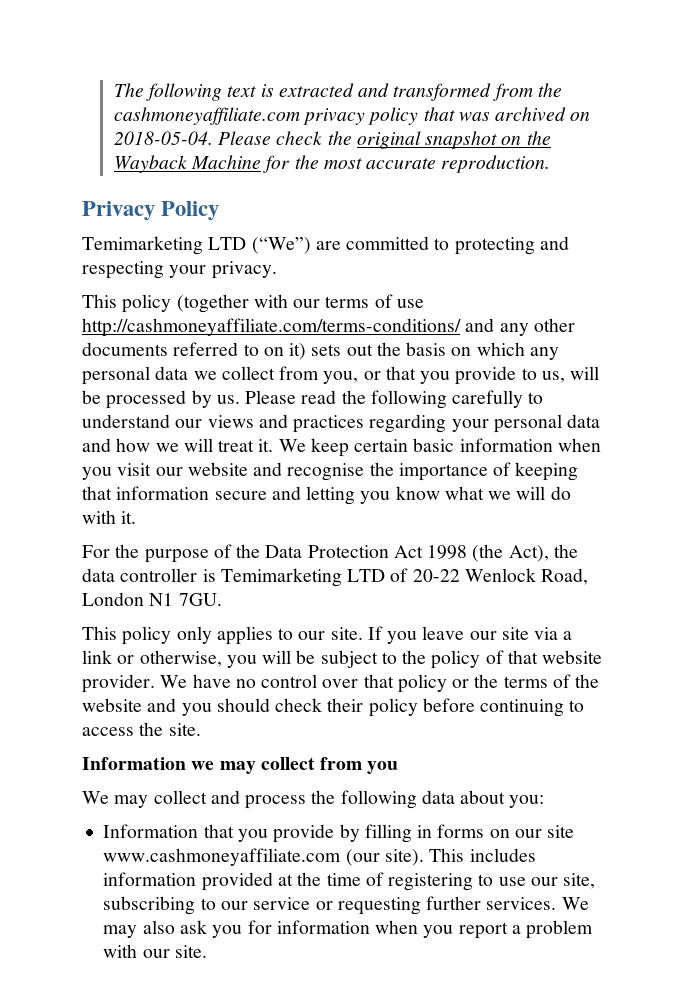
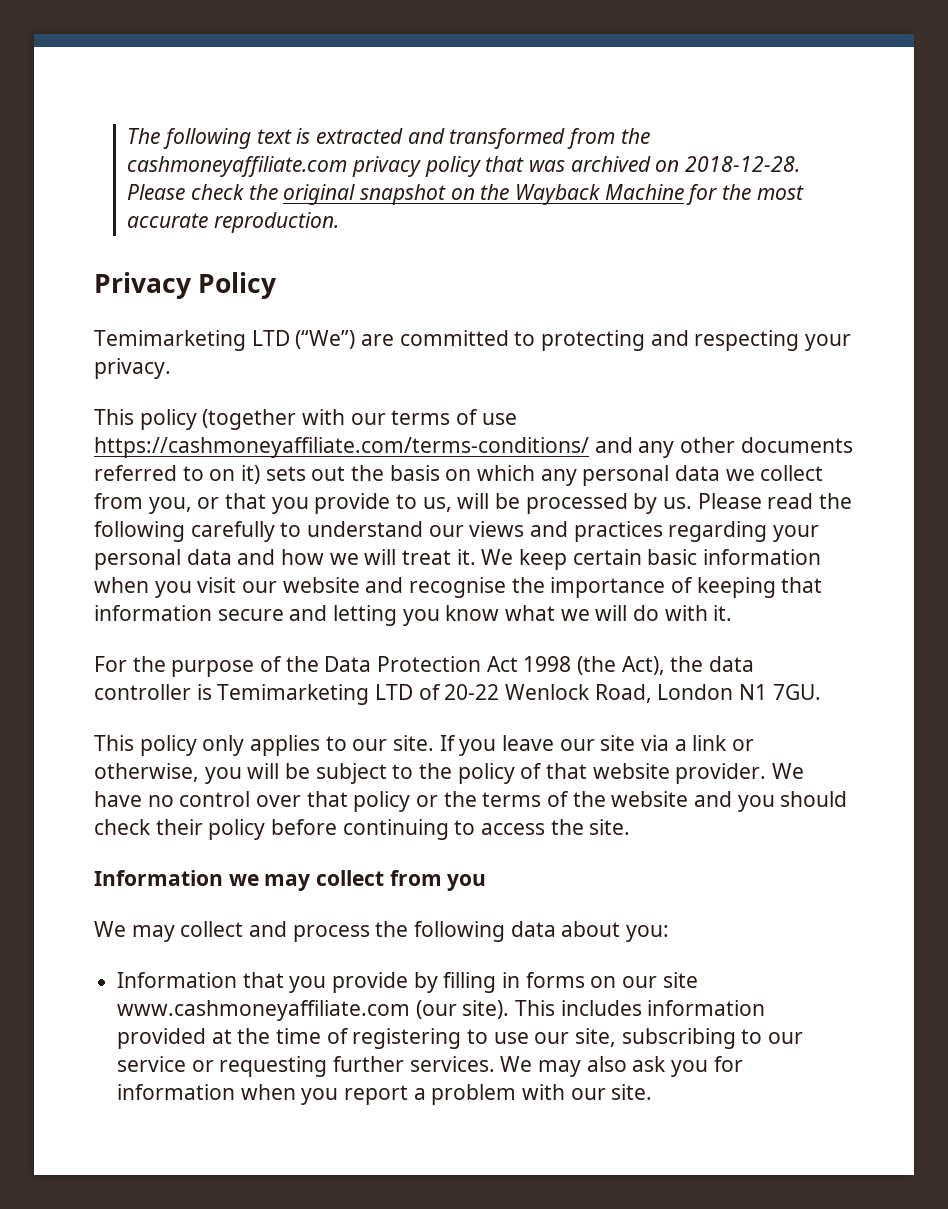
- The following text is extracted and transformed from the cashmoneyaffiliate.com privacy policy that was archived on 2018-05-04.
+ The following text is extracted and transformed from the cashmoneyaffiliate.com privacy policy that was archived on 2018-12-28.
- This policy (together with our terms of use http://cashmoneyaffiliate.com/terms-conditions/ and any other documents referred to on it) sets out the basis on which any personal data we collect from you, or that you provide to us, will be processed by us.
+ This policy (together with our terms of use https://cashmoneyaffiliate.com/terms-conditions/ and any other documents referred to on it) sets out the basis on which any personal data we collect from you, or that you provide to us, will be processed by us.

